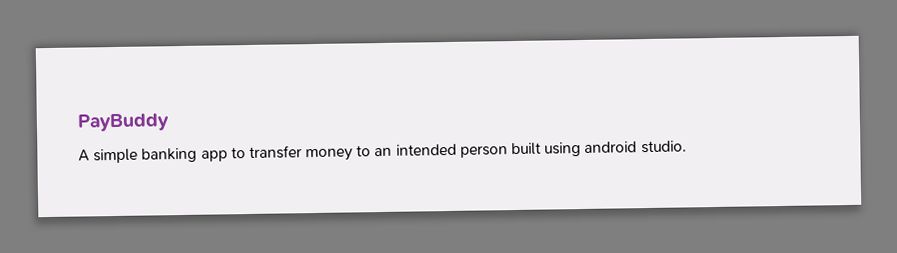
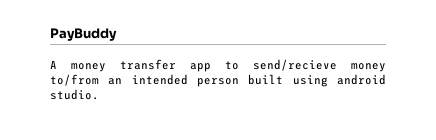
- A simple banking app to transfer money to an intended person built using android studio.
+ A money transfer app to send/recieve money to/from an intended person built using android studio.

